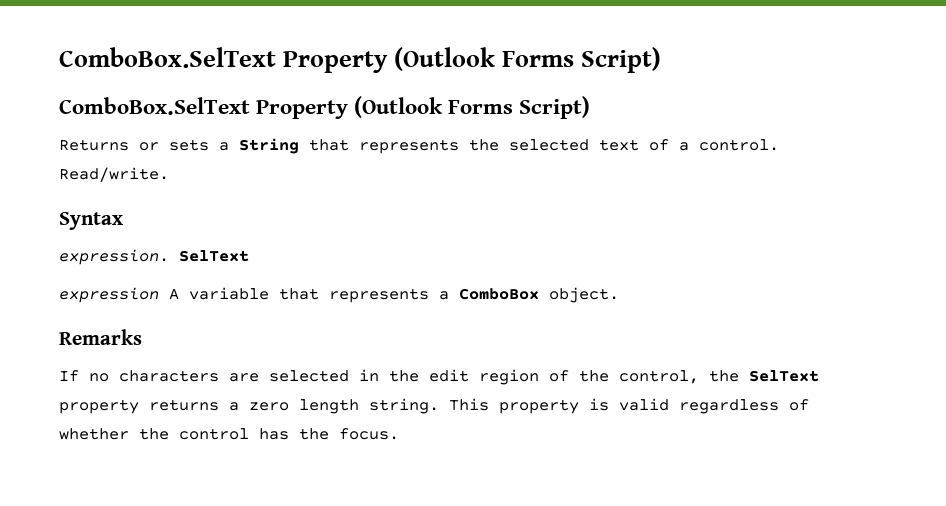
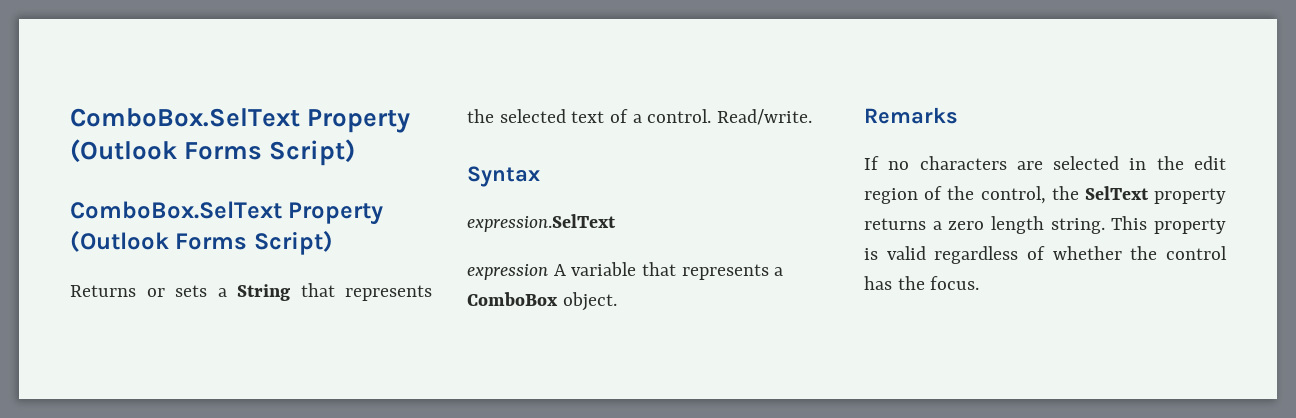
- expression. SelText
+ expression.SelText

